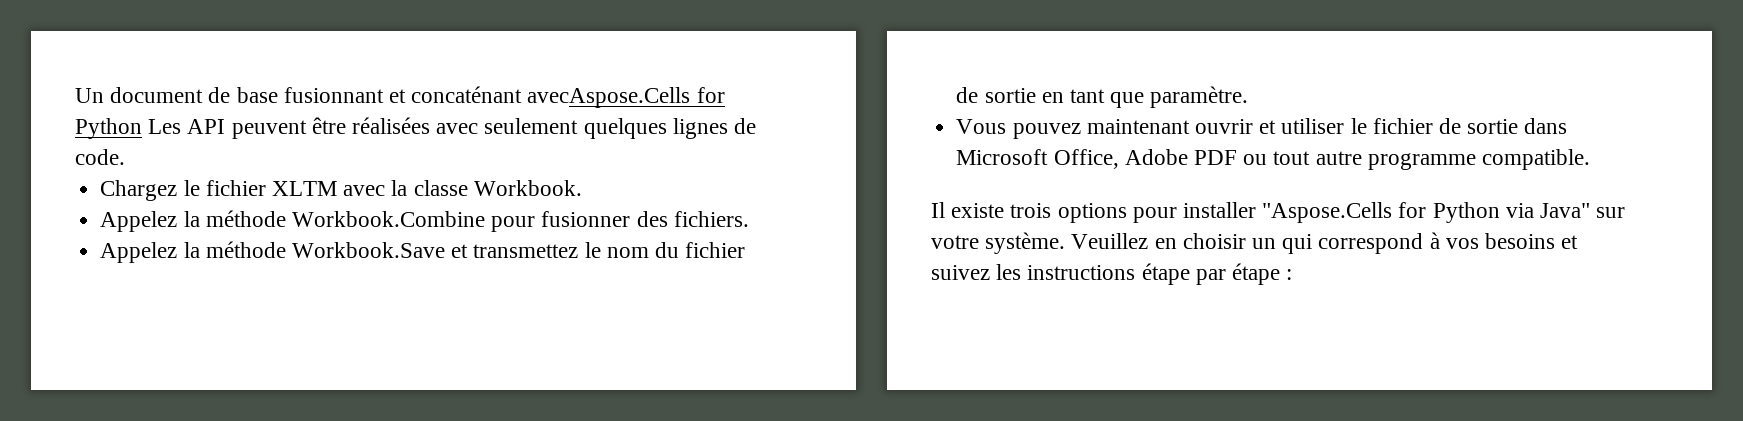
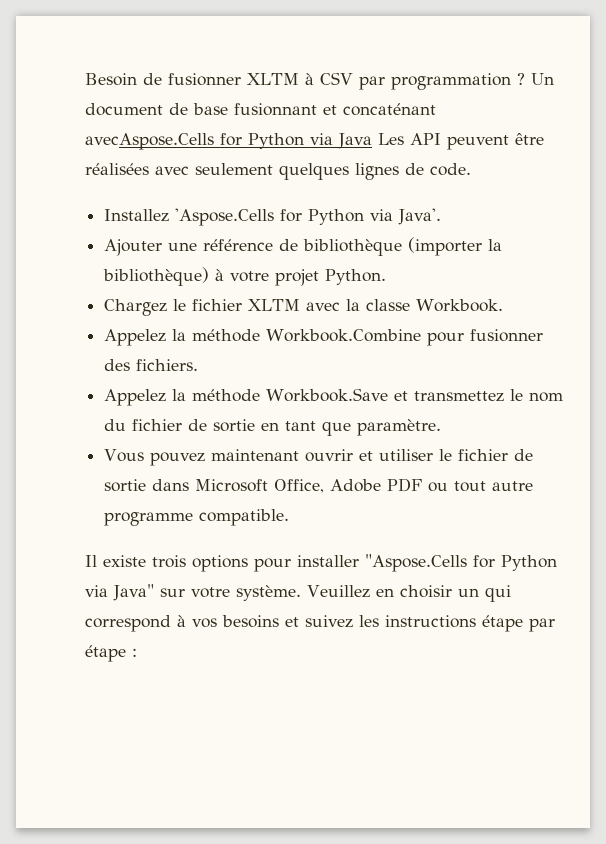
+ Besoin de fusionner XLTM à CSV par programmation ?
- Un document de base fusionnant et concaténant avecAspose.Cells for Python Les API peuvent être réalisées avec seulement quelques lignes de code.
+ Un document de base fusionnant et concaténant avecAspose.Cells for Python via Java Les API peuvent être réalisées avec seulement quelques lignes de code.
+ Installez 'Aspose.Cells for Python via Java'.
+ Ajouter une référence de bibliothèque (importer la bibliothèque) à votre projet Python.

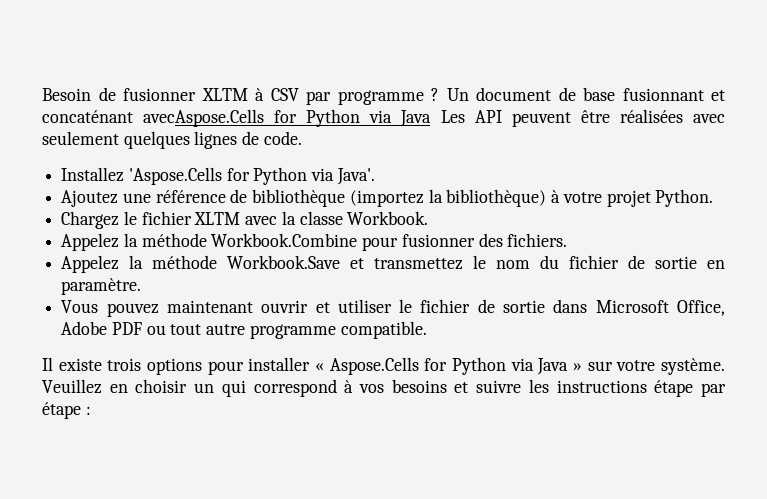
- Besoin de fusionner XLTM à CSV par programmation ?
+ Besoin de fusionner XLTM à CSV par programme ?
- Ajouter une référence de bibliothèque (importer la bibliothèque) à votre projet Python.
+ Ajoutez une référence de bibliothèque (importez la bibliothèque) à votre projet Python.
- Appelez la méthode Workbook.Save et transmettez le nom du fichier de sortie en tant que paramètre.
+ Appelez la méthode Workbook.Save et transmettez le nom du fichier de sortie en paramètre.
- Il existe trois options pour installer "Aspose.Cells for Python via Java" sur votre système.
+ Il existe trois options pour installer « Aspose.Cells for Python via Java » sur votre système.
- Veuillez en choisir un qui correspond à vos besoins et suivez les instructions étape par étape :
+ Veuillez en choisir un qui correspond à vos besoins et suivre les instructions étape par étape :

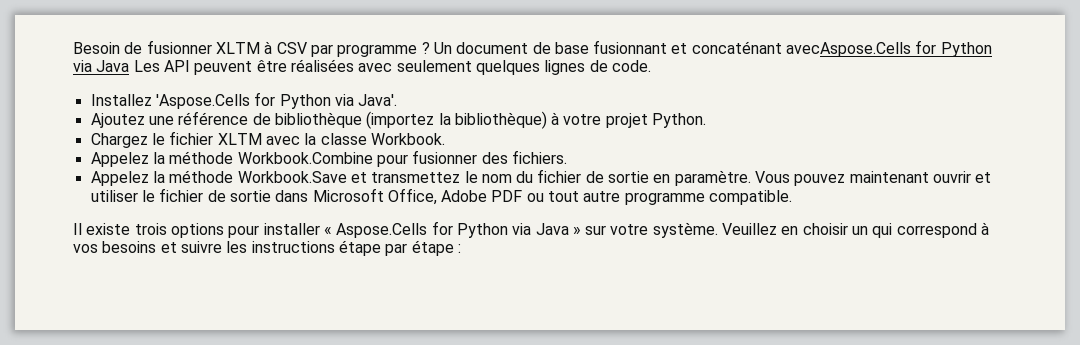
- Appelez la méthode Workbook.Save et transmettez le nom du fichier de sortie en paramètre.
- Vous pouvez maintenant ouvrir et utiliser le fichier de sortie dans Microsoft Office, Adobe PDF ou tout autre programme compatible.
+ Appelez la méthode Workbook.Save et transmettez le nom du fichier de sortie en paramètre. Vous pouvez maintenant ouvrir et utiliser le fichier de sortie dans Microsoft Office, Adobe PDF ou tout autre programme compatible.

